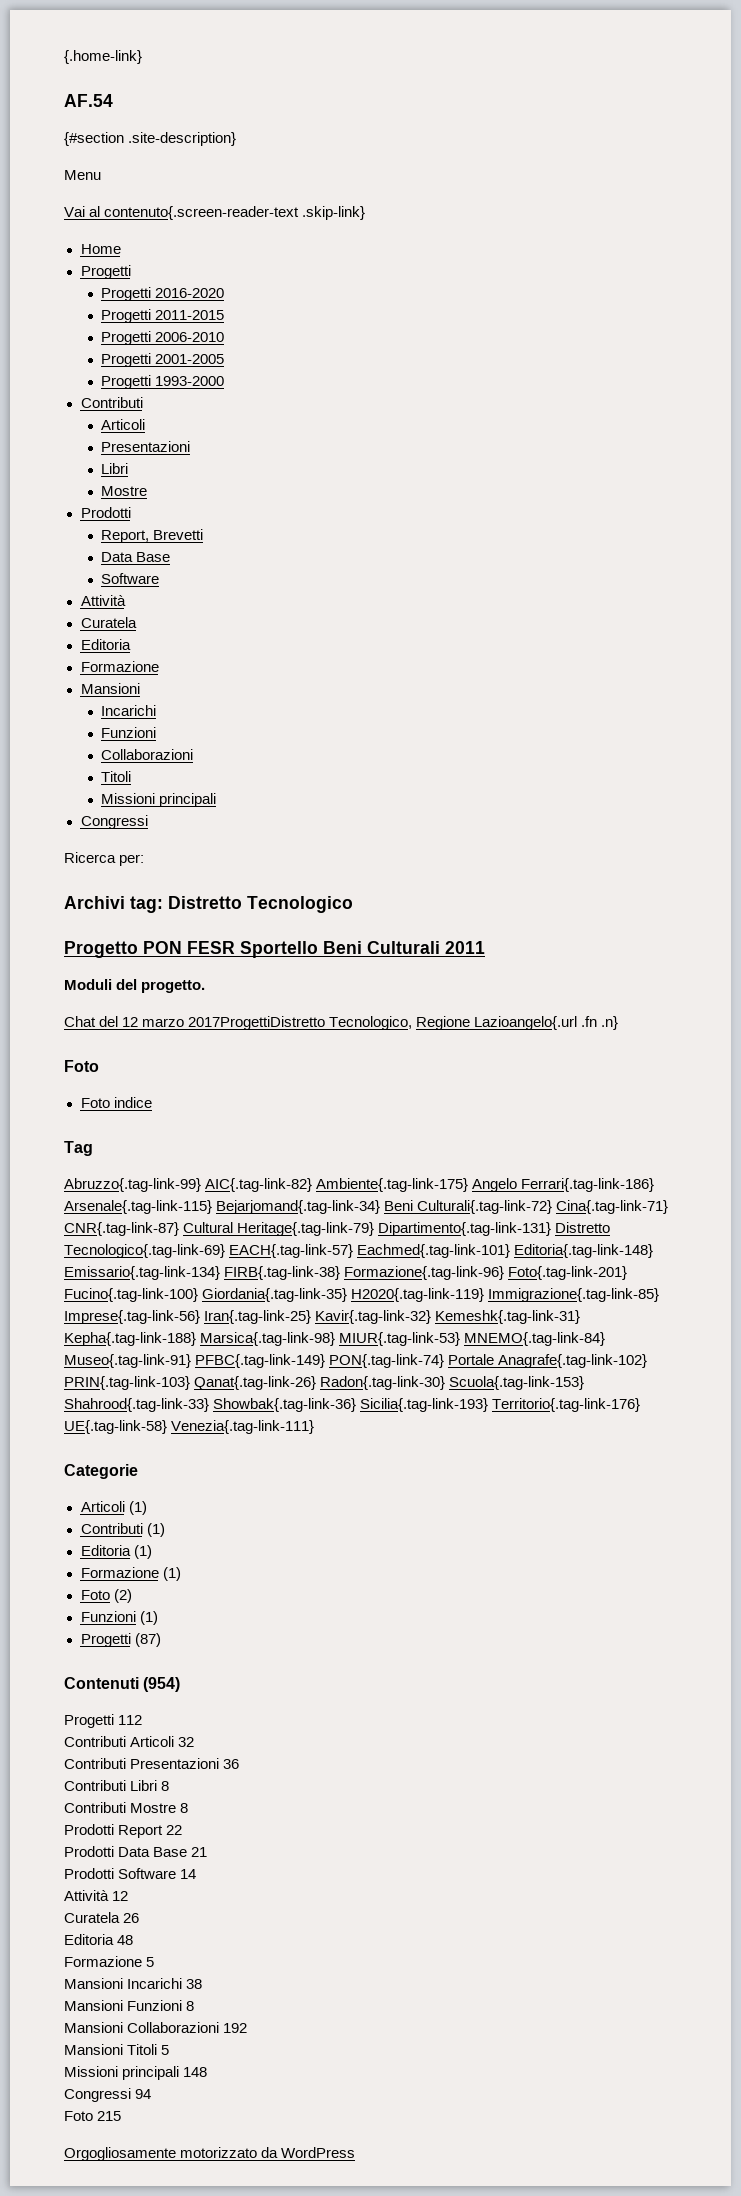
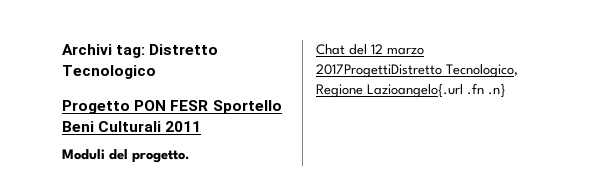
- {.home-link}
- AF.54
- {#section .site-description}
- Menu
- Vai al contenuto{.screen-reader-text .skip-link}
- Home
- Progetti
- Progetti 2016-2020
- Progetti 2011-2015
- Progetti 2006-2010
- Progetti 2001-2005
- Progetti 1993-2000
- Contributi
- Articoli
- Presentazioni
- Libri
- Mostre
- Prodotti
- Report, Brevetti
- Data Base
- Software
- Attività
- Curatela
- Editoria
- Formazione
- Mansioni
- Incarichi
- Funzioni
- Collaborazioni
- Titoli
- Missioni principali
- Congressi
- Ricerca per:
  Chat del 12 marzo 2017ProgettiDistretto Tecnologico, Regione Lazioangelo{.url .fn .n}
- Foto
- Foto indice
- Tag
- Abruzzo{.tag-link-99} AIC{.tag-link-82} Ambiente{.tag-link-175} Angelo Ferrari{.tag-link-186} Arsenale{.tag-link-115} Bejarjomand{.tag-link-34} Beni Culturali{.tag-link-72} Cina{.tag-link-71} CNR{.tag-link-87} Cultural Heritage{.tag-link-79} Dipartimento{.tag-link-131} Distretto Tecnologico{.tag-link-69} EACH{.tag-link-57} Eachmed{.tag-link-101} Editoria{.tag-link-148} Emissario{.tag-link-134} FIRB{.tag-link-38} Formazione{.tag-link-96} Foto{.tag-link-201} Fucino{.tag-link-100} Giordania{.tag-link-35} H2020{.tag-link-119} Immigrazione{.tag-link-85} Imprese{.tag-link-56} Iran{.tag-link-25} Kavir{.tag-link-32} Kemeshk{.tag-link-31} Kepha{.tag-link-188} Marsica{.tag-link-98} MIUR{.tag-link-53} MNEMO{.tag-link-84} Museo{.tag-link-91} PFBC{.tag-link-149} PON{.tag-link-74} Portale Anagrafe{.tag-link-102} PRIN{.tag-link-103} Qanat{.tag-link-26} Radon{.tag-link-30} Scuola{.tag-link-153} Shahrood{.tag-link-33} Showbak{.tag-link-36} Sicilia{.tag-link-193} Territorio{.tag-link-176} UE{.tag-link-58} Venezia{.tag-link-111}
- Categorie
- Articoli (1)
- Contributi (1)
- Editoria (1)
- Formazione (1)
- Foto (2)
- Funzioni (1)
- Progetti (87)
- Contenuti (954)
- Progetti 112
- Contributi Articoli 32
- Contributi Presentazioni 36
- Contributi Libri 8
- Contributi Mostre 8
- Prodotti Report 22
- Prodotti Data Base 21
- Prodotti Software 14
- Attività 12
- Curatela 26
- Editoria 48
- Formazione 5
- Mansioni Incarichi 38
- Mansioni Funzioni 8
- Mansioni Collaborazioni 192
- Mansioni Titoli 5
- Missioni principali 148
- Congressi 94
- Foto 215
- Orgogliosamente motorizzato da WordPress

